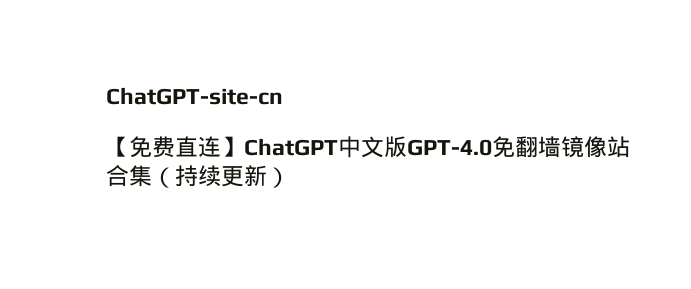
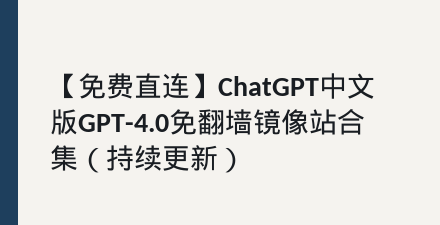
- ChatGPT-site-cn

